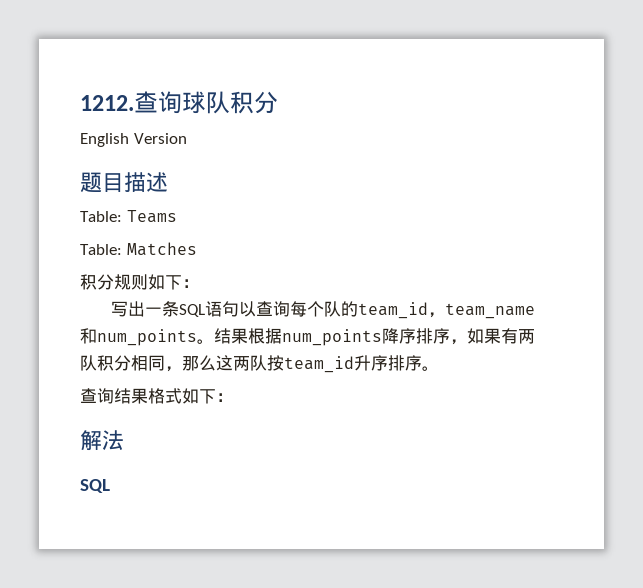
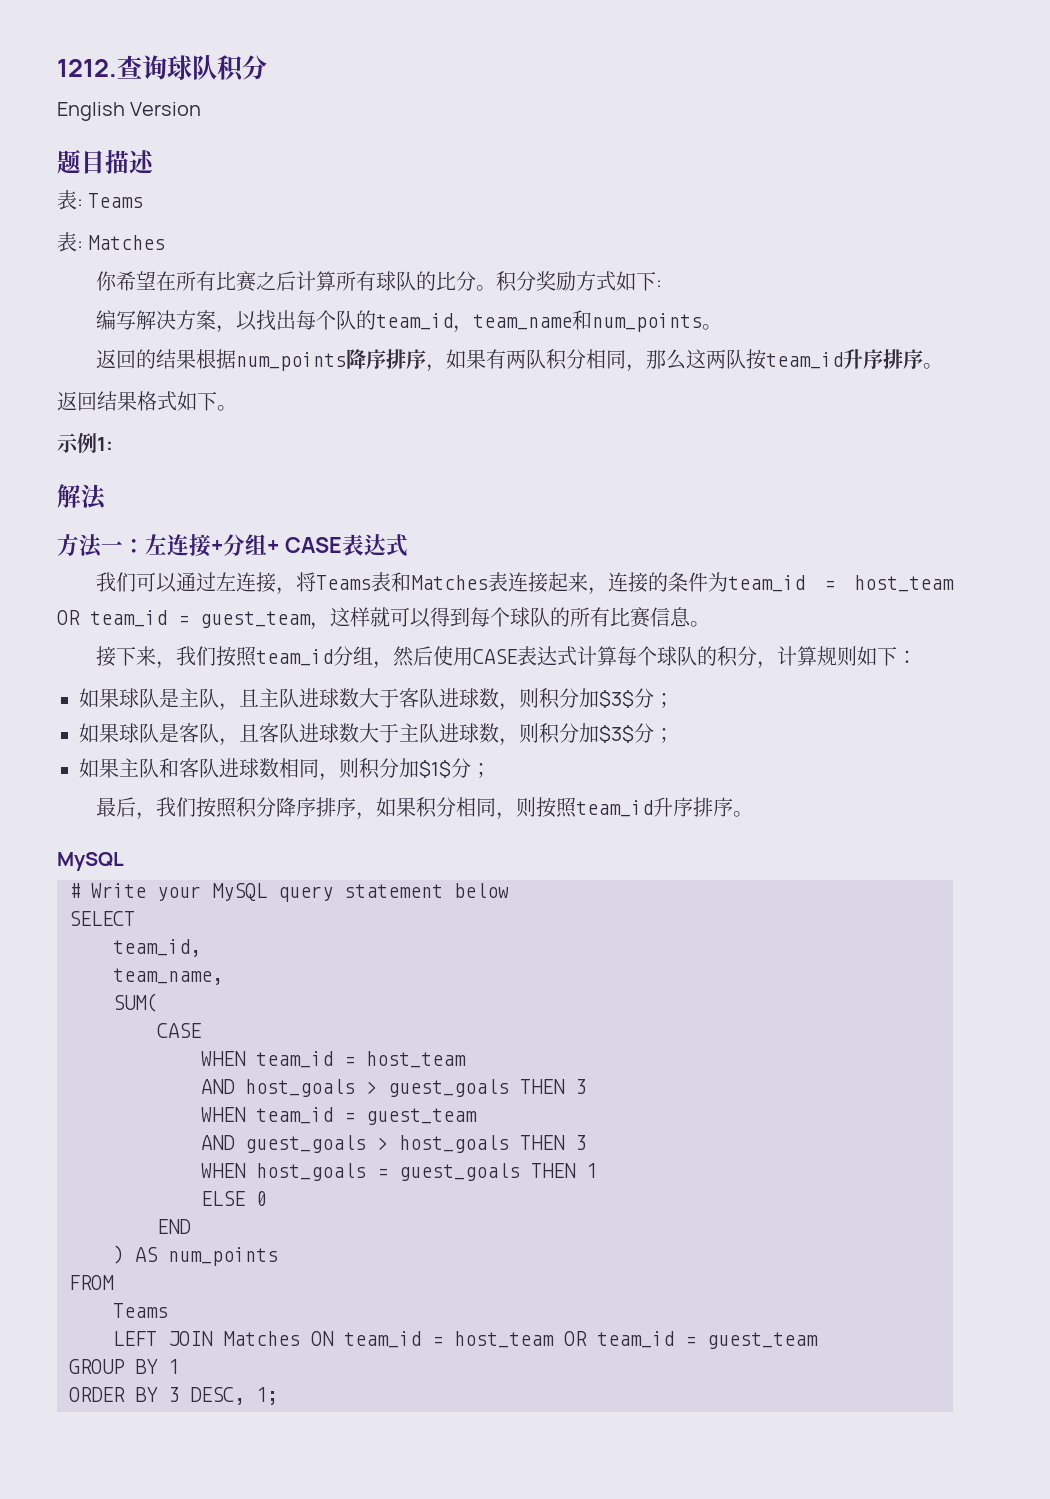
- Table: Teams
- Table: Matches
+ 表: Teams
+ 表: Matches
- 积分规则如下：
- 写出一条SQL语句以查询每个队的team_id，team_name和num_points。结果根据num_points降序排序，如果有两队积分相同，那么这两队按team_id升序排序。
+ 你希望在所有比赛之后计算所有球队的比分。积分奖励方式如下:
+ 编写解决方案，以找出每个队的team_id，team_name和num_points。
+ 返回的结果根据num_points降序排序，如果有两队积分相同，那么这两队按team_id升序排序。
- 查询结果格式如下：
+ 返回结果格式如下。
+ 示例1:
  解法
- SQL
+ 方法一：左连接+分组+ CASE表达式
+ 我们可以通过左连接，将Teams表和Matches表连接起来，连接的条件为team_id = host_team OR team_id = guest_team，这样就可以得到每个球队的所有比赛信息。
+ 接下来，我们按照team_id分组，然后使用CASE表达式计算每个球队的积分，计算规则如下：
+ 如果球队是主队，且主队进球数大于客队进球数，则积分加$3$分；
+ 如果球队是客队，且客队进球数大于主队进球数，则积分加$3$分；
+ 如果主队和客队进球数相同，则积分加$1$分；
+ 最后，我们按照积分降序排序，如果积分相同，则按照team_id升序排序。
+ MySQL
+ # Write your MySQL query statement below
+ SELECT
+ team_id,
+ team_name,
+ SUM(
+ CASE
+ WHEN team_id = host_team
+ AND host_goals > guest_goals THEN 3
+ WHEN team_id = guest_team
+ AND guest_goals > host_goals THEN 3
+ WHEN host_goals = guest_goals THEN 1
+ ELSE 0
+ END
+ ) AS num_points
+ FROM
+ Teams
+ LEFT JOIN Matches ON team_id = host_team OR team_id = guest_team
+ GROUP BY 1
+ ORDER BY 3 DESC, 1;

